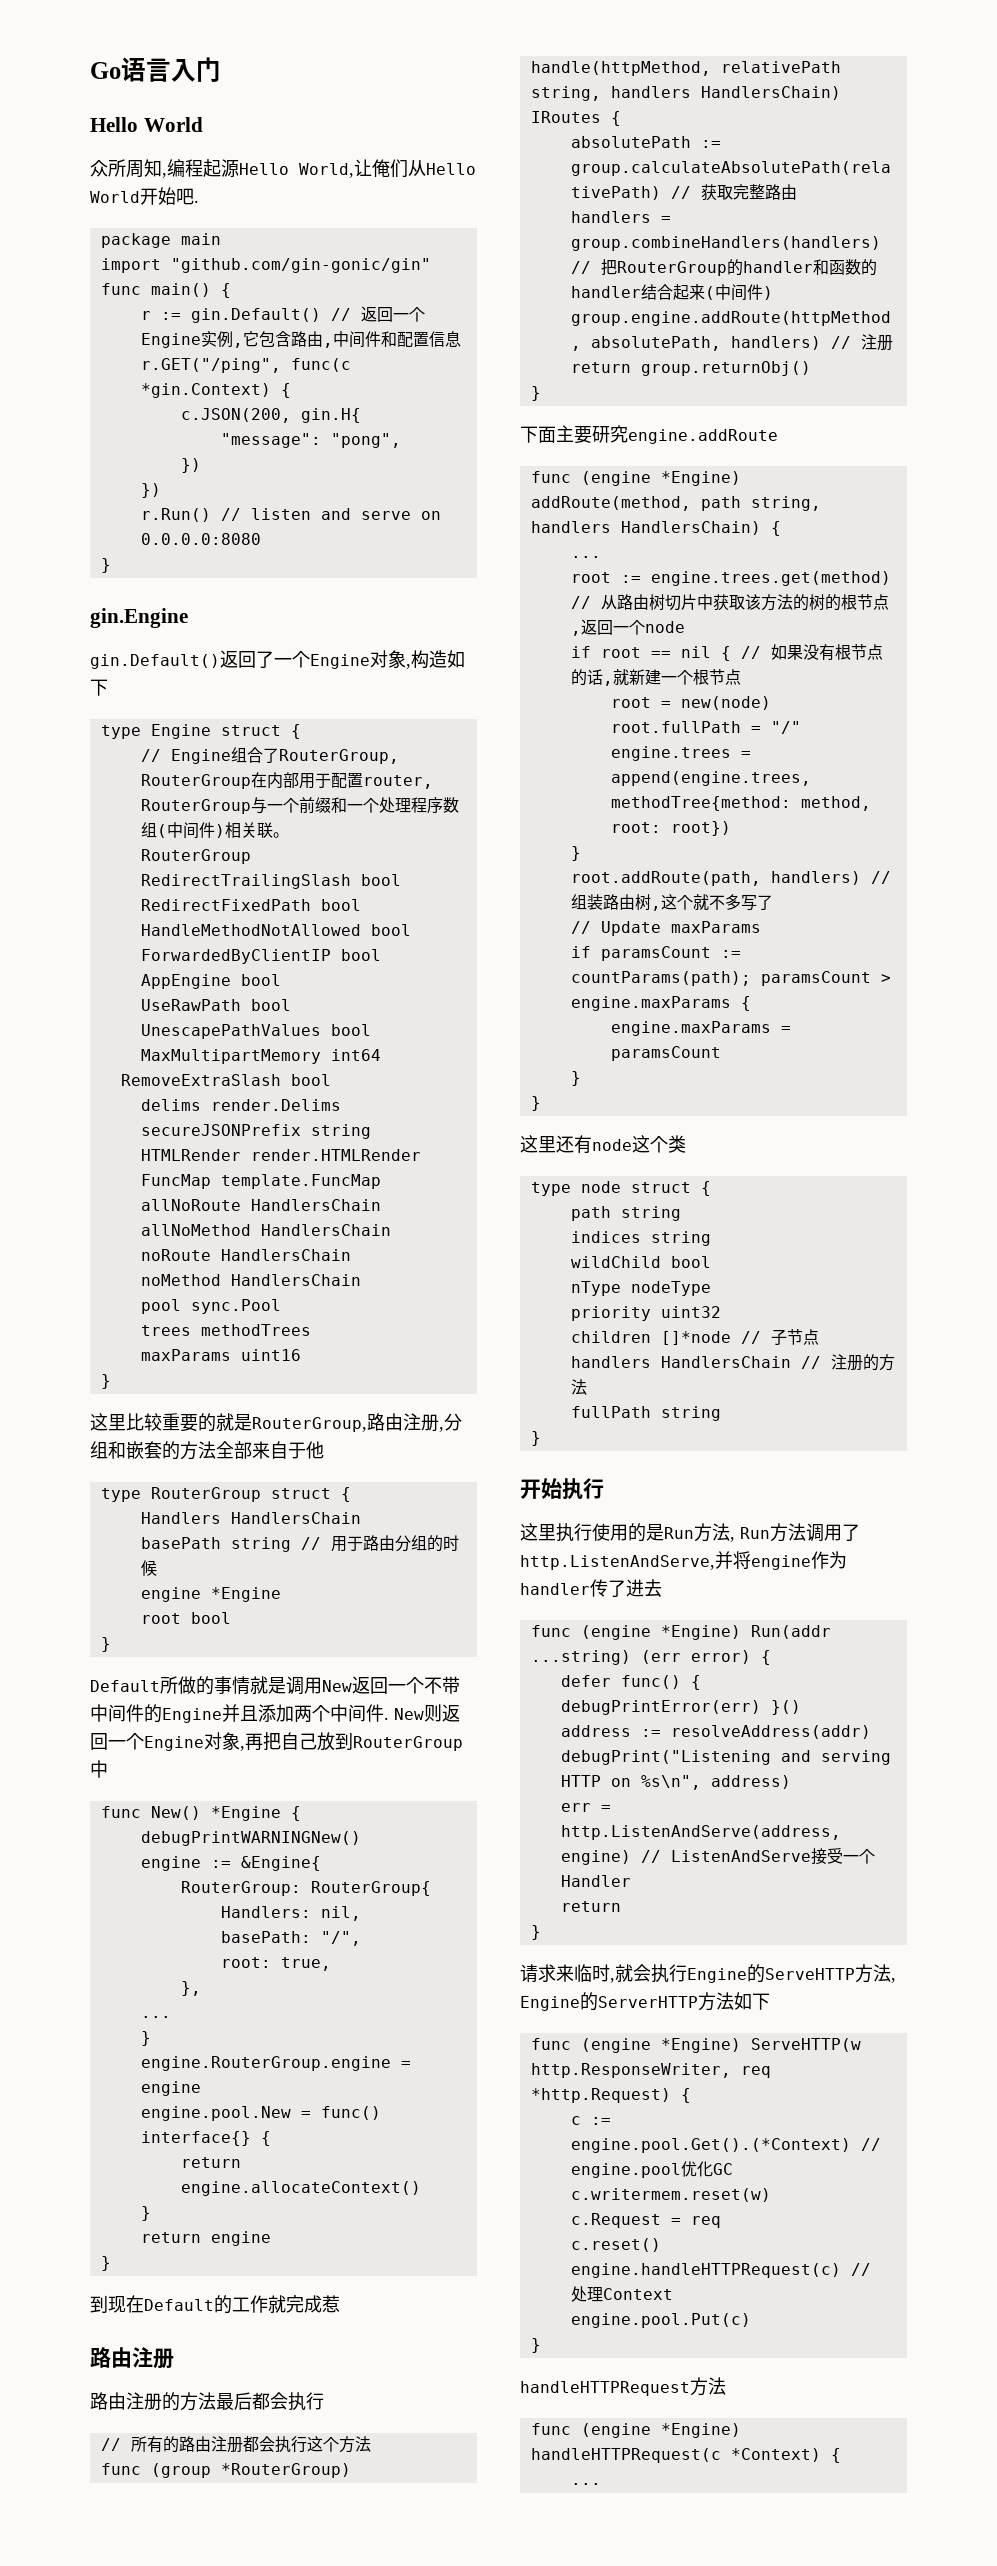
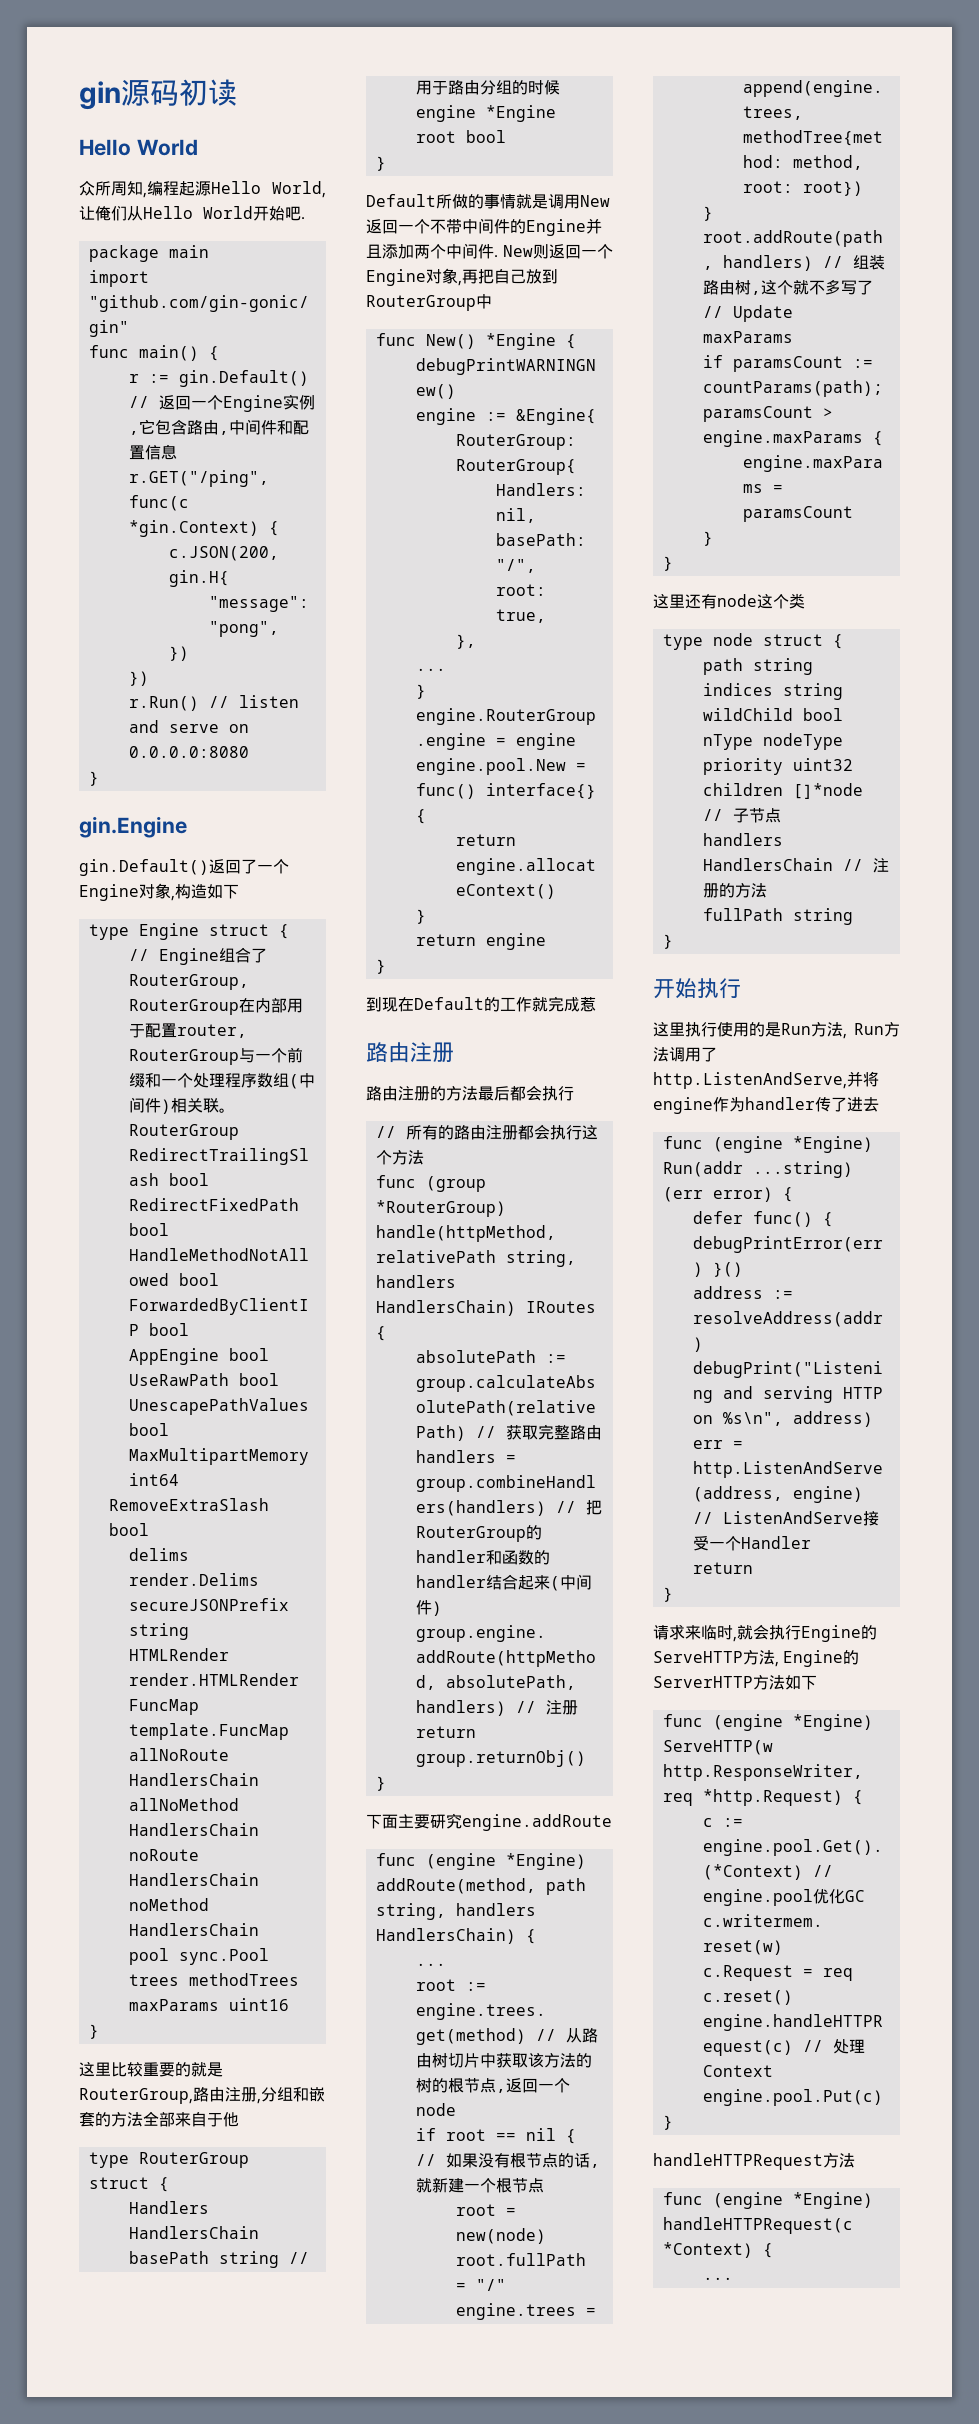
- Go语言入门
+ gin源码初读

